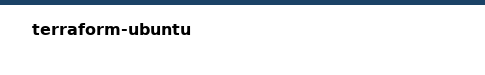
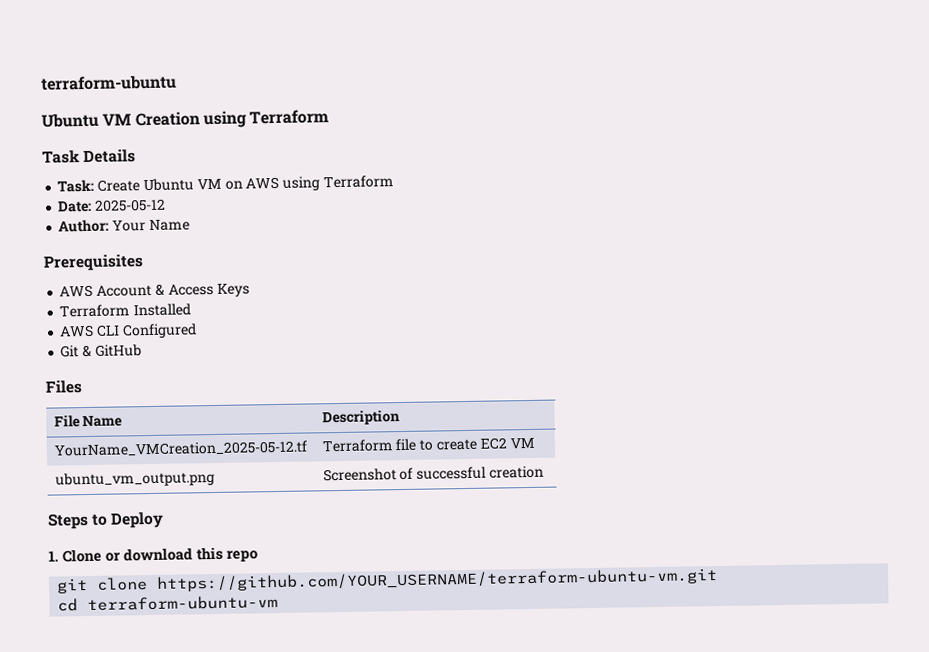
+ Ubuntu VM Creation using Terraform
+ Task Details
+ Task: Create Ubuntu VM on AWS using Terraform
+ Date: 2025-05-12
+ Author: Your Name
+ Prerequisites
+ AWS Account & Access Keys
+ Terraform Installed
+ AWS CLI Configured
+ Git & GitHub
+ Files
+ File Name | Description
+ YourName_VMCreation_2025-05-12.tf | Terraform file to create EC2 VM
+ ubuntu_vm_output.png | Screenshot of successful creation
+ Steps to Deploy
+ 1. Clone or download this repo
+ git clone https://github.com/YOUR_USERNAME/terraform-ubuntu-vm.git
+ cd terraform-ubuntu-vm

